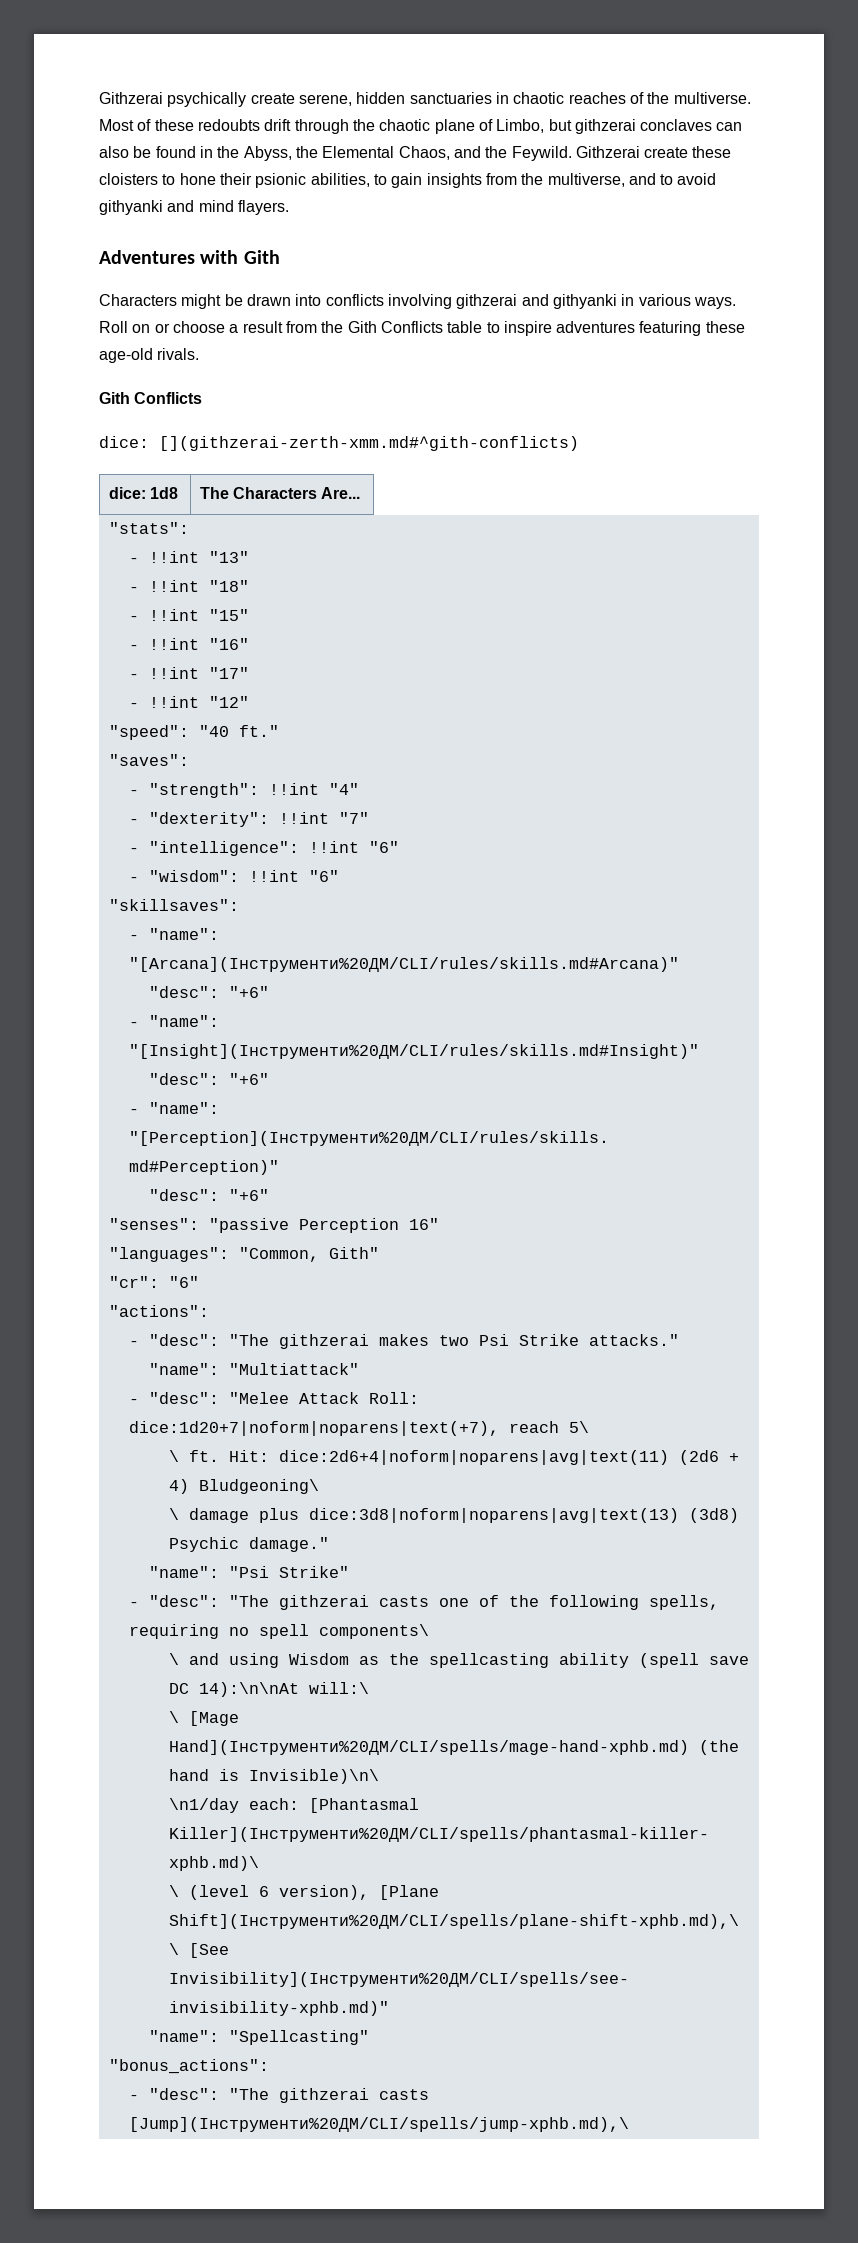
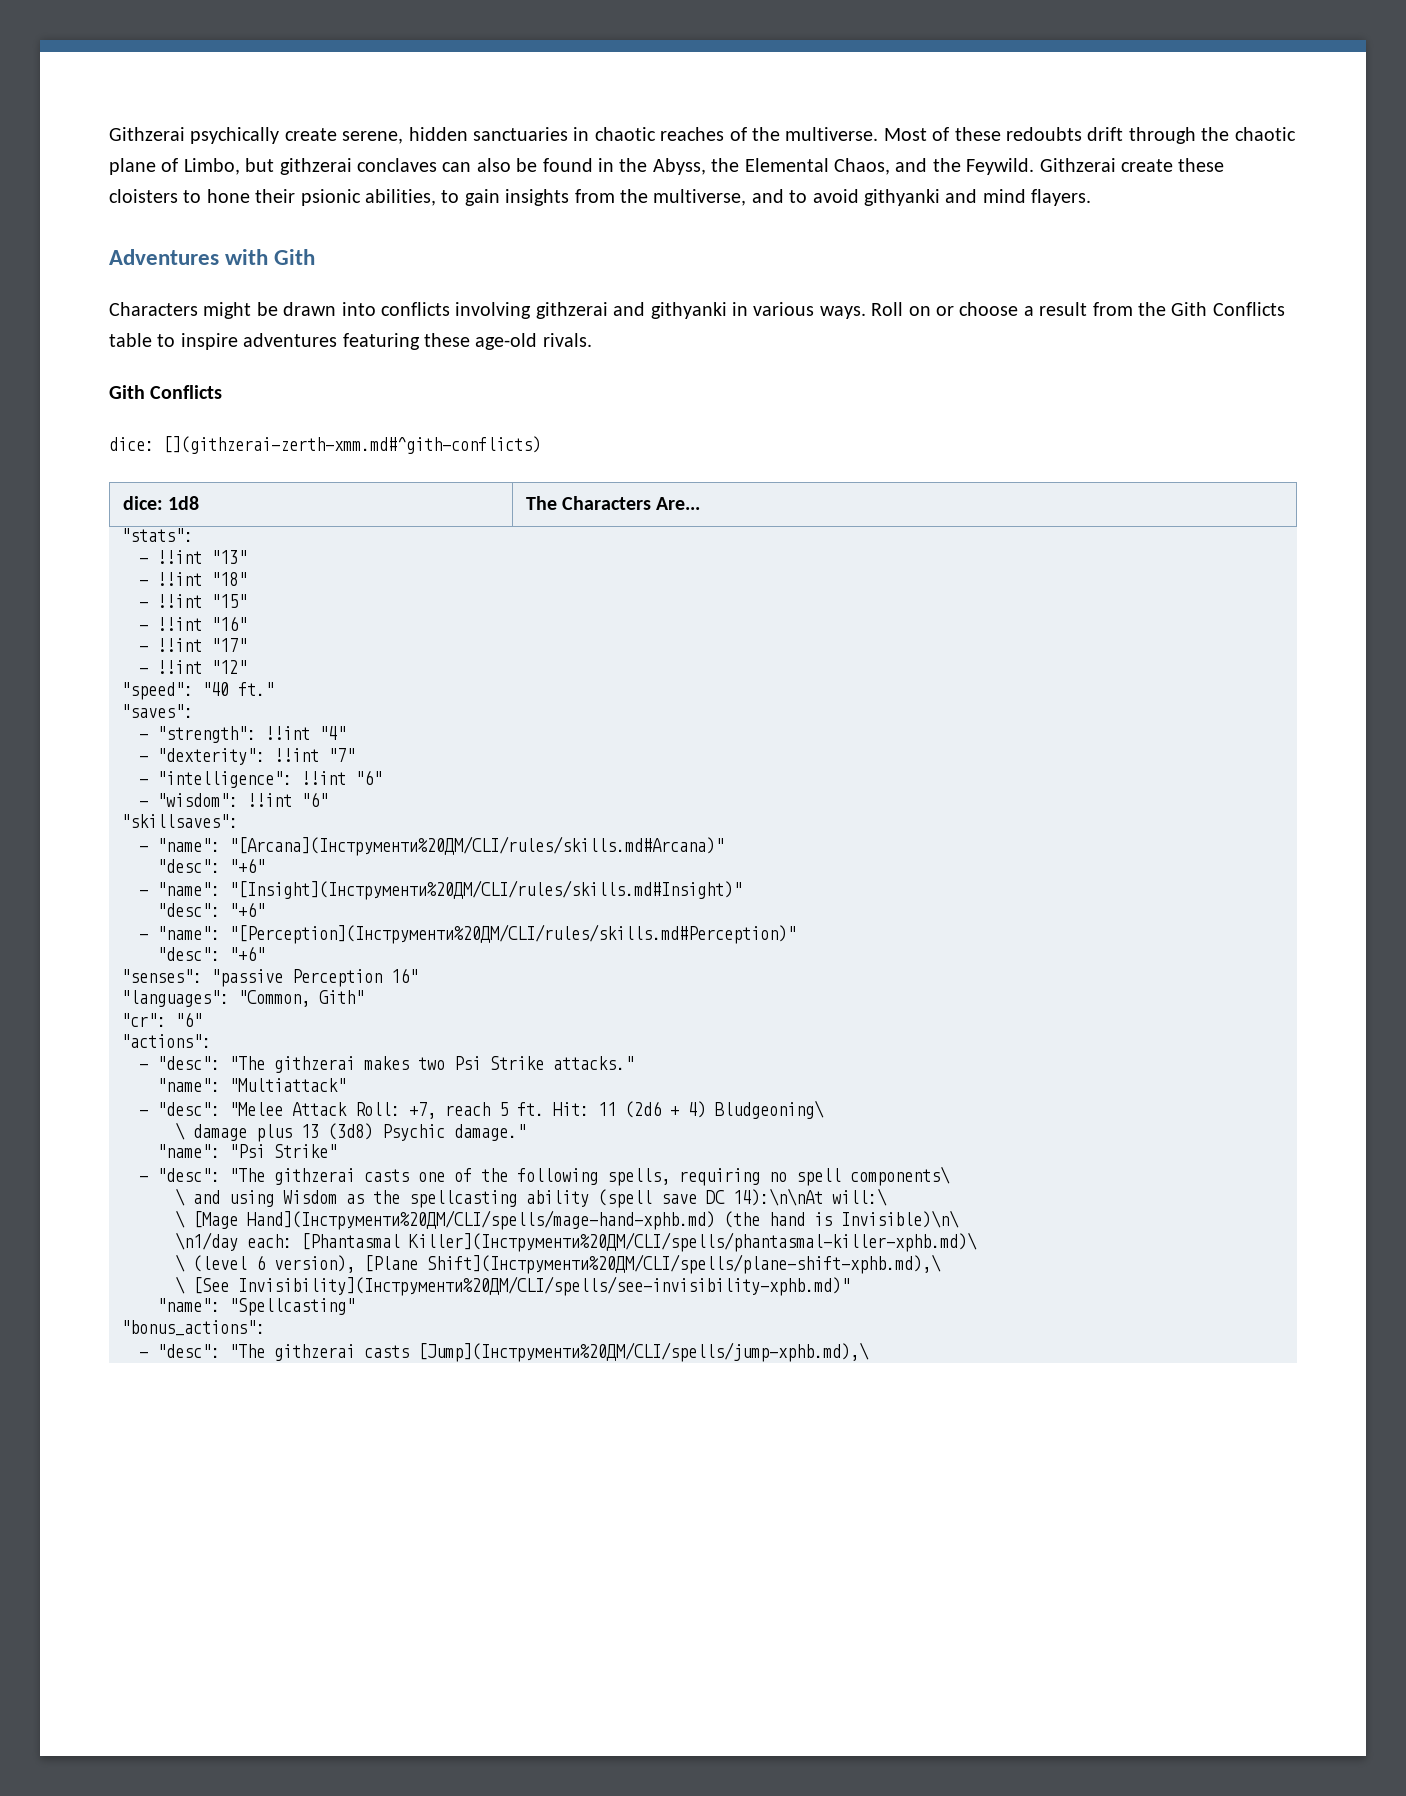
- - "desc": "Melee Attack Roll: dice:1d20+7|noform|noparens|text(+7), reach 5\
- \ ft.
+ - "desc": "Melee Attack Roll: +7, reach 5 ft.
- Hit: dice:2d6+4|noform|noparens|avg|text(11) (2d6 + 4) Bludgeoning\
+ Hit: 11 (2d6 + 4) Bludgeoning\
- \ damage plus dice:3d8|noform|noparens|avg|text(13) (3d8) Psychic damage."
+ \ damage plus 13 (3d8) Psychic damage."

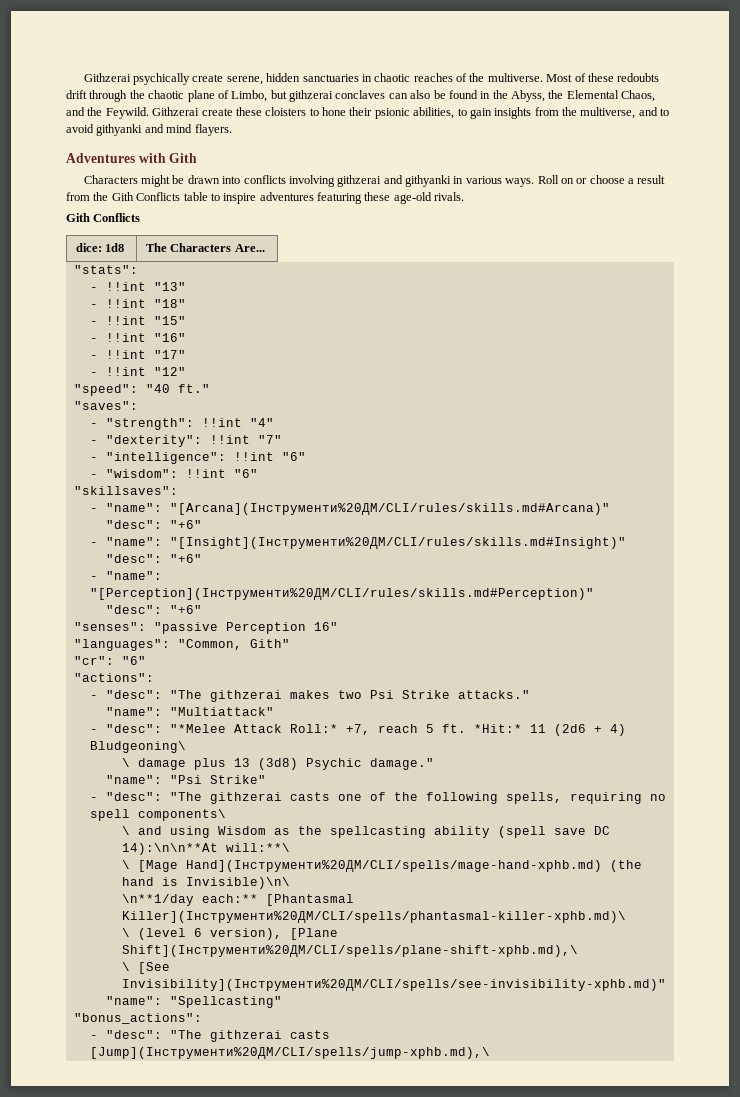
- dice: [](githzerai-zerth-xmm.md#^gith-conflicts)
- - "desc": "Melee Attack Roll: +7, reach 5 ft.
+ - "desc": "*Melee Attack Roll:* +7, reach 5 ft.
- Hit: 11 (2d6 + 4) Bludgeoning\
+ *Hit:* 11 (2d6 + 4) Bludgeoning\
- \ and using Wisdom as the spellcasting ability (spell save DC 14):\n\nAt will:\
+ \ and using Wisdom as the spellcasting ability (spell save DC 14):\n\n**At will:**\
- \n1/day each: [Phantasmal Killer](Інструменти%20ДМ/CLI/spells/phantasmal-killer-xphb.md)\
+ \n**1/day each:** [Phantasmal Killer](Інструменти%20ДМ/CLI/spells/phantasmal-killer-xphb.md)\

